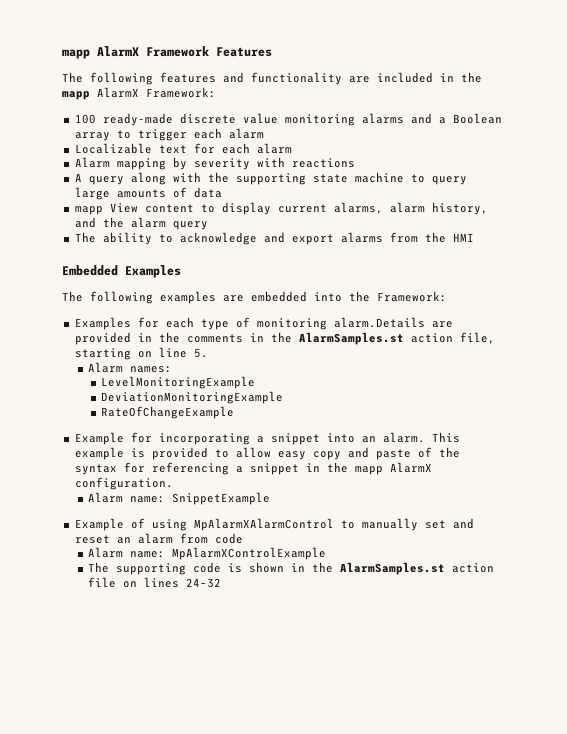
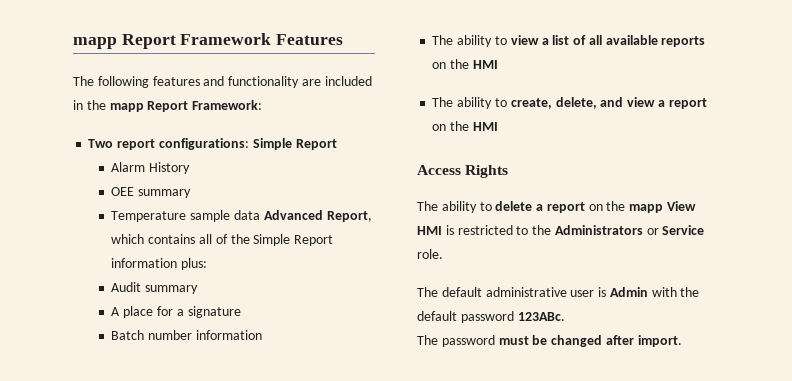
- mapp AlarmX Framework Features
+ mapp Report Framework Features
- The following features and functionality are included in the mapp AlarmX Framework:
- 100 ready-made discrete value monitoring alarms and a Boolean array to trigger each alarm
- Localizable text for each alarm
- Alarm mapping by severity with reactions
- A query along with the supporting state machine to query large amounts of data
- mapp View content to display current alarms, alarm history, and the alarm query
- The ability to acknowledge and export alarms from the HMI
- Embedded Examples
- The following examples are embedded into the Framework:
- Examples for each type of monitoring alarm.Details are provided in the comments in the AlarmSamples.st action file, starting on line 5.
- Alarm names:
- LevelMonitoringExample
- DeviationMonitoringExample
- RateOfChangeExample
- Example for incorporating a snippet into an alarm. This example is provided to allow easy copy and paste of the syntax for referencing a snippet in the mapp AlarmX configuration.
- Alarm name: SnippetExample
- Example of using MpAlarmXAlarmControl to manually set and reset an alarm from code
- Alarm name: MpAlarmXControlExample
- The supporting code is shown in the AlarmSamples.st action file on lines 24–32
+ The following features and functionality are included in the mapp Report Framework:
+ Two report configurations: Simple Report
+ Alarm History
+ OEE summary
+ Temperature sample data Advanced Report, which contains all of the Simple Report information plus:
+ Audit summary
+ A place for a signature
+ Batch number information
+ The ability to view a list of all available reports on the HMI
+ The ability to create, delete, and view a report on the HMI
+ Access Rights
+ The ability to delete a report on the mapp View HMI is restricted to the Administrators or Service role.
+ The default administrative user is Admin with the default password 123ABc.
+ The password must be changed after import.

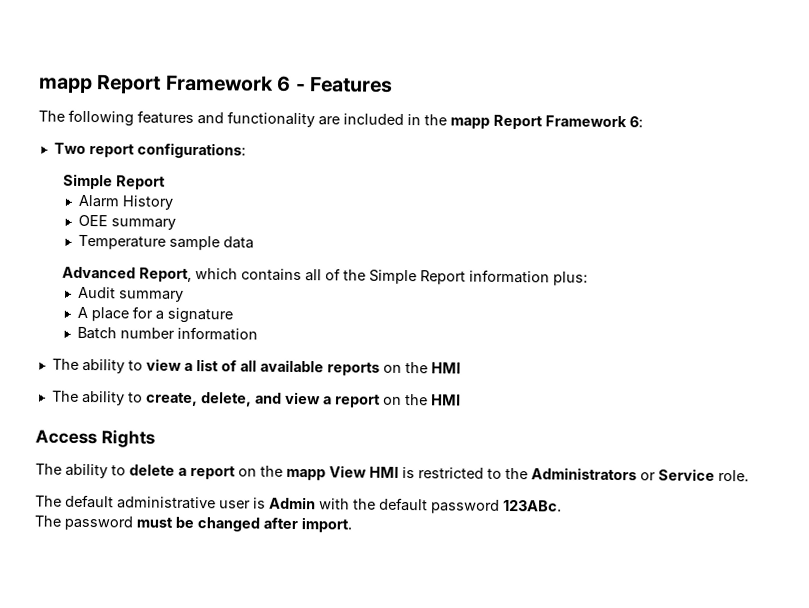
- mapp Report Framework Features
+ mapp Report Framework 6 - Features
- The following features and functionality are included in the mapp Report Framework:
+ The following features and functionality are included in the mapp Report Framework 6:
- Two report configurations: Simple Report
+ Two report configurations:
+ Simple Report
- Temperature sample data Advanced Report, which contains all of the Simple Report information plus:
+ Temperature sample data
+ Advanced Report, which contains all of the Simple Report information plus:

